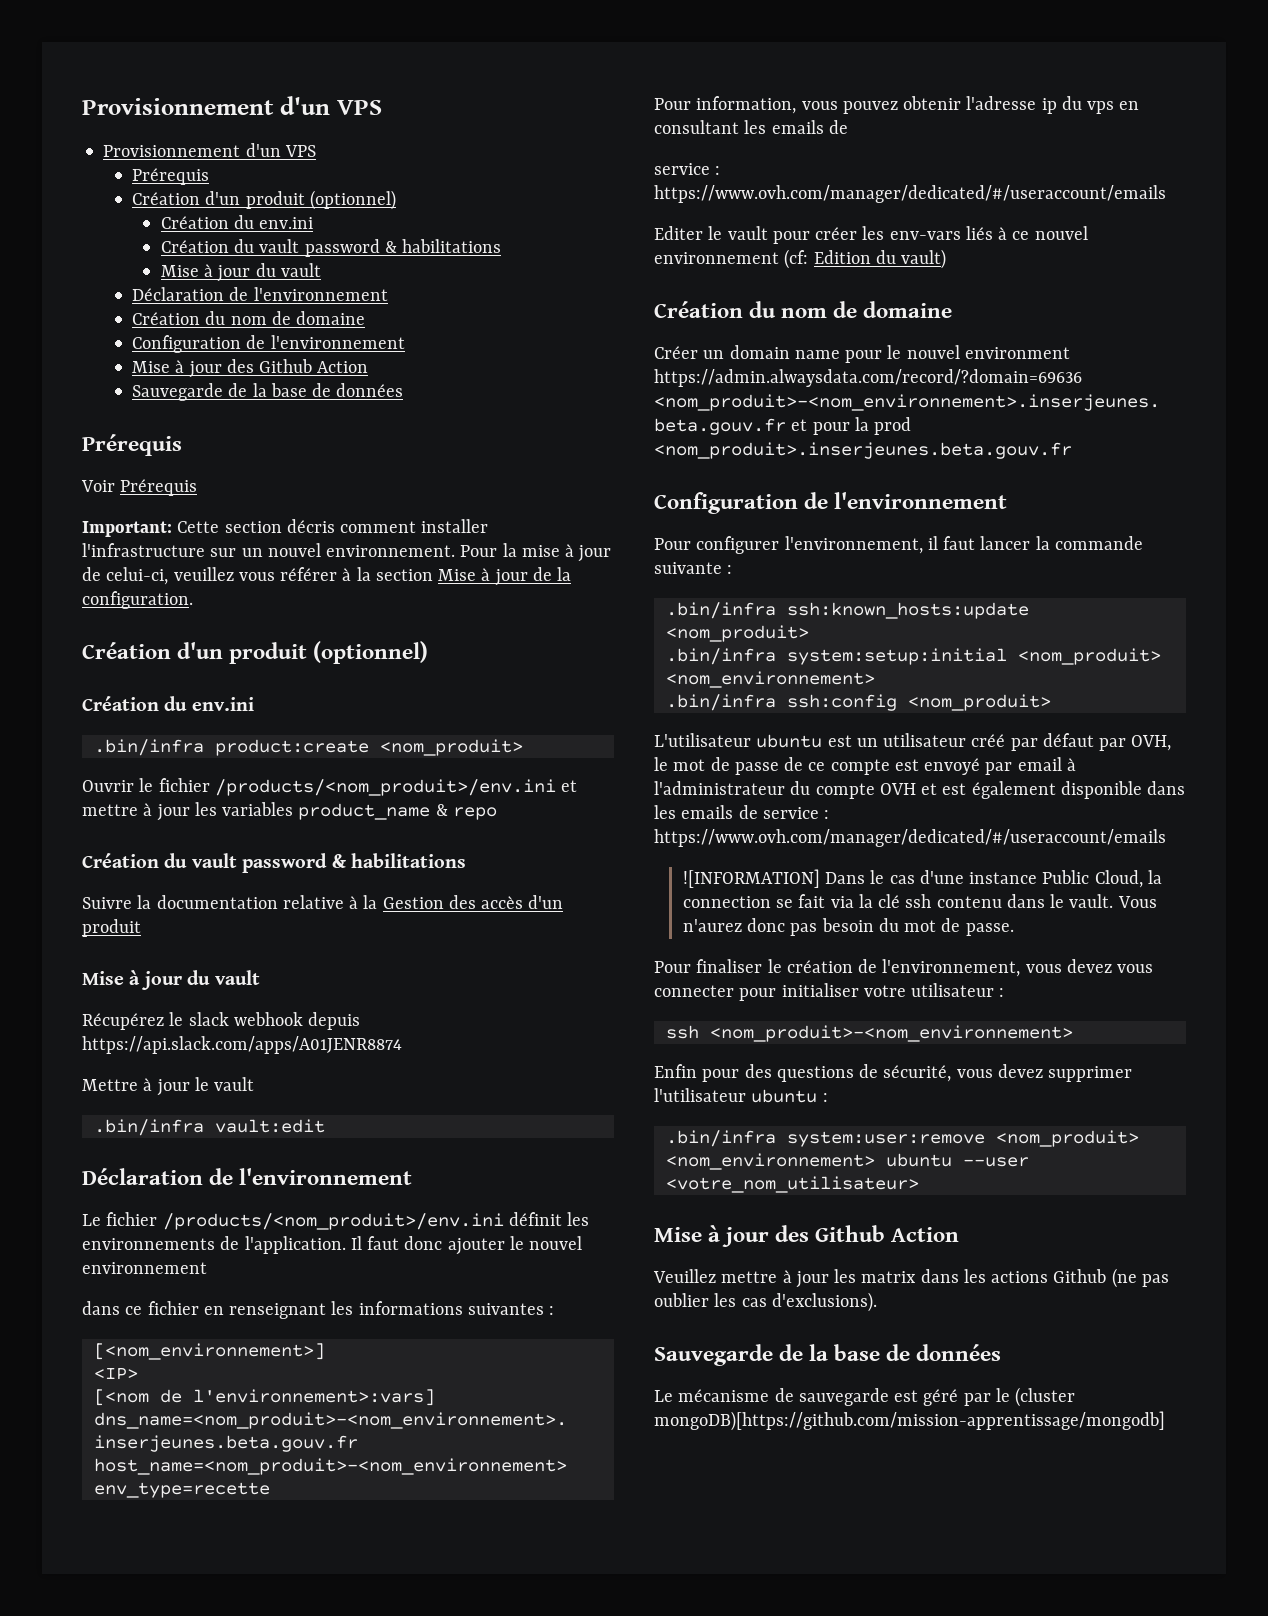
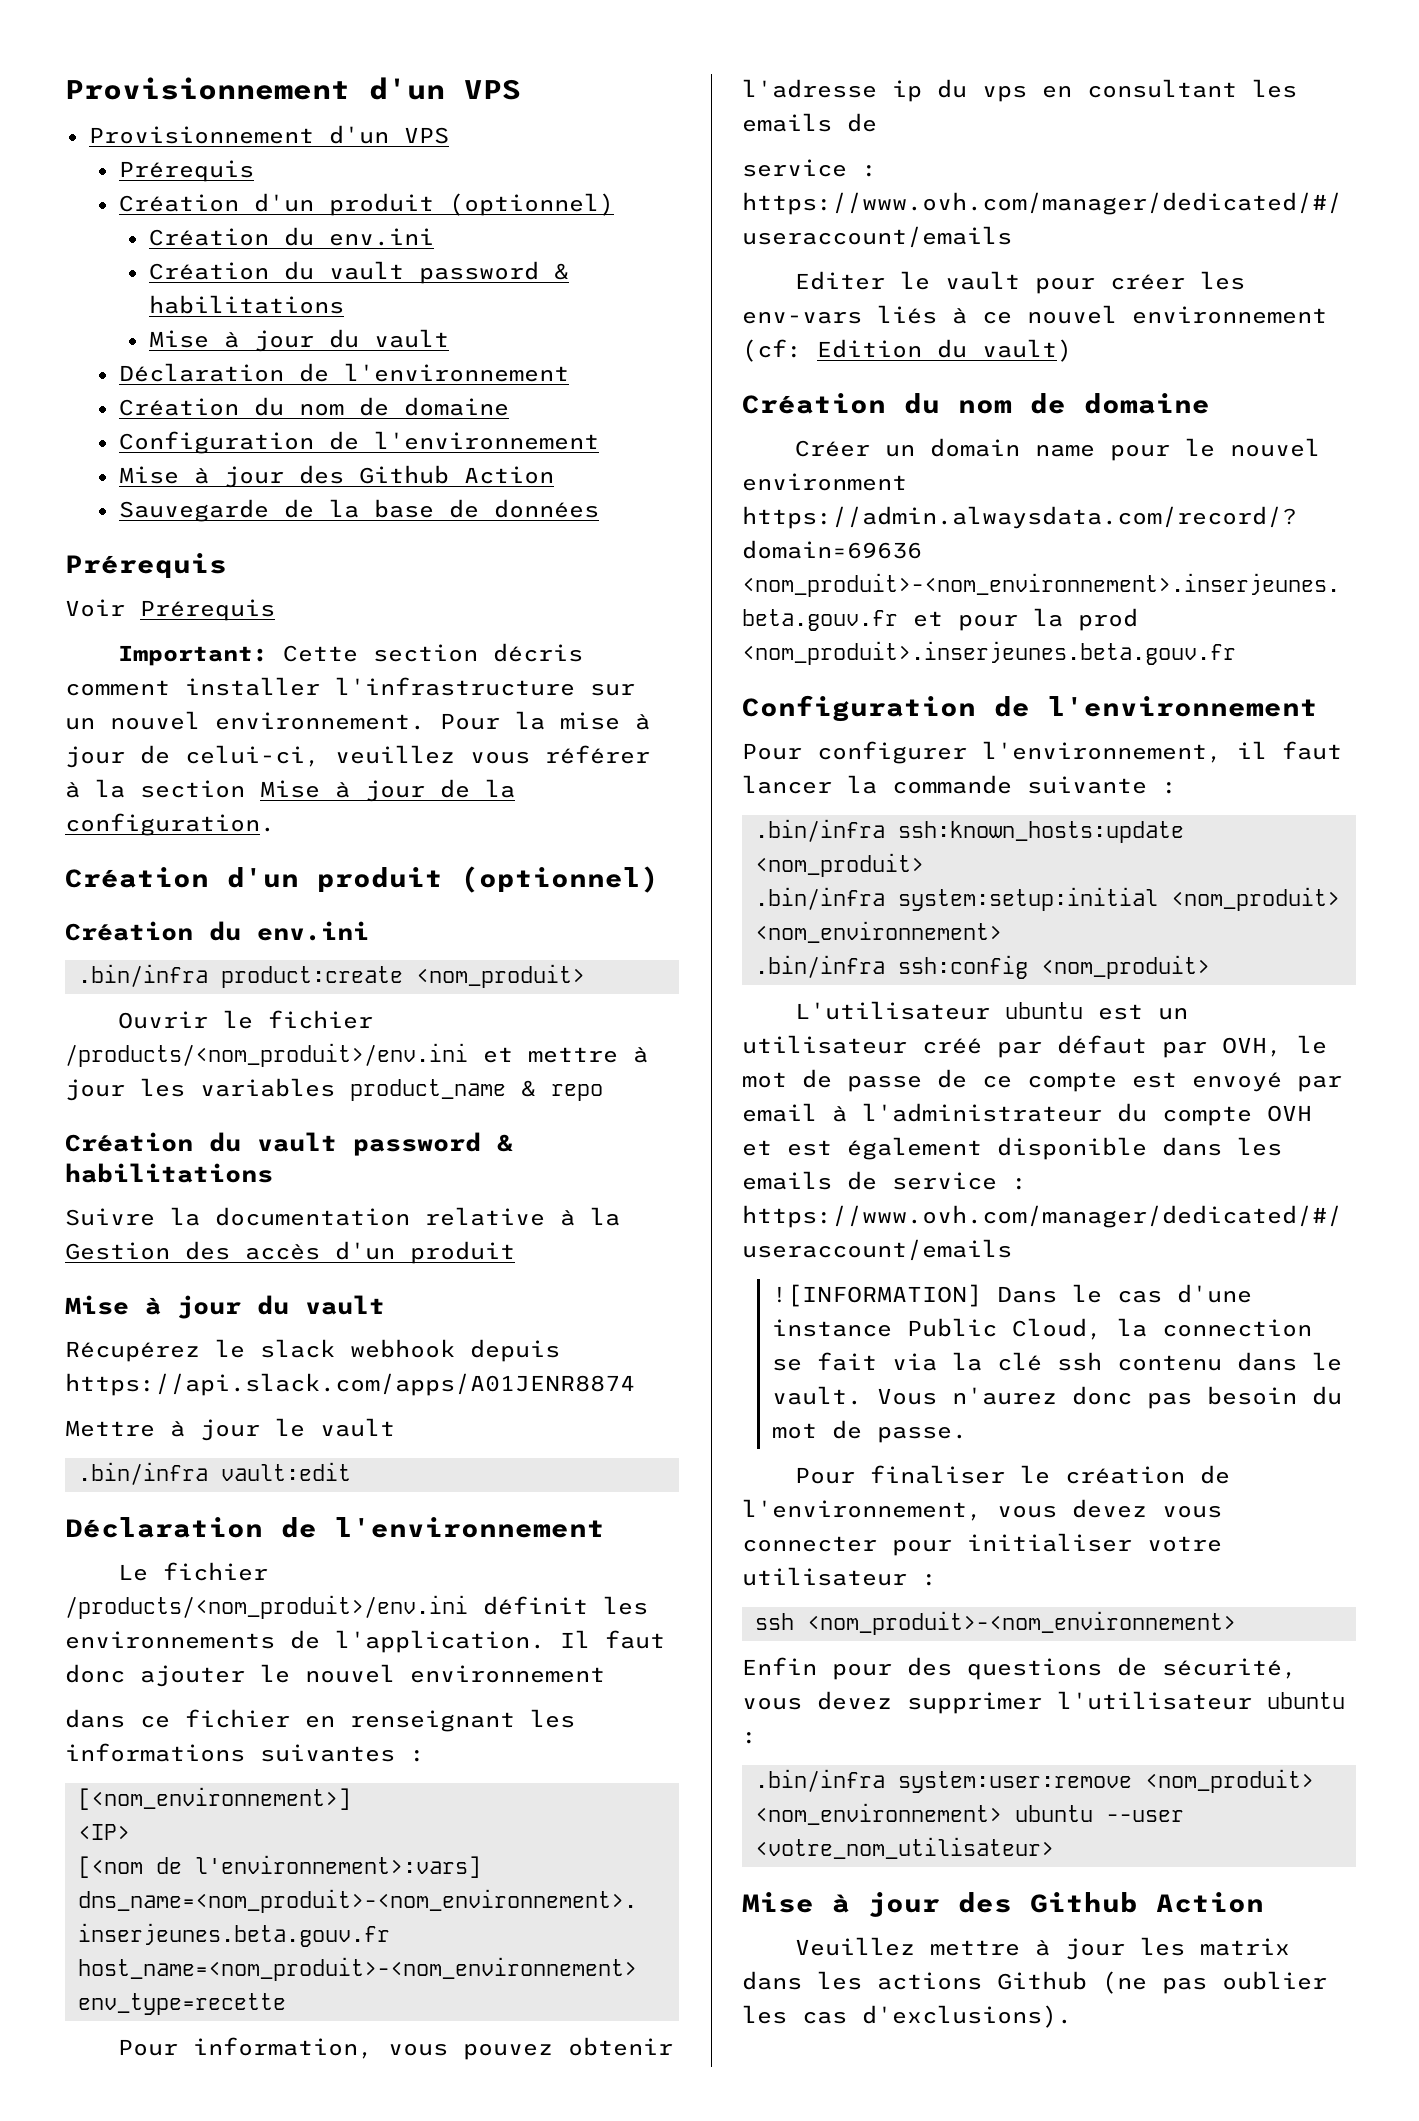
  Veuillez mettre à jour les matrix dans les actions Github (ne pas oublier les cas d'exclusions).
- Sauvegarde de la base de données
- Le mécanisme de sauvegarde est géré par le (cluster mongoDB)[https://github.com/mission-apprentissage/mongodb]

